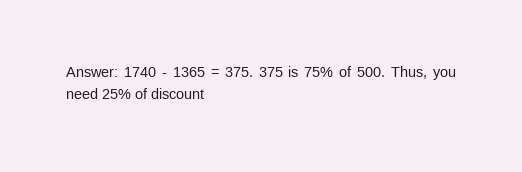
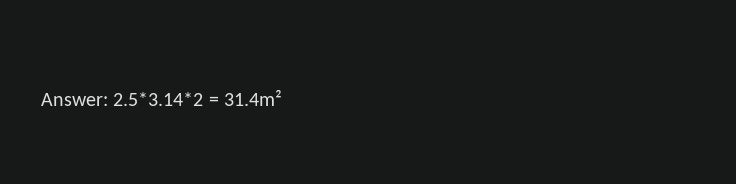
- Answer: 1740 - 1365 = 375. 375 is 75% of 500. Thus, you need 25% of discount
+ Answer: 2.5*3.14*2 = 31.4m²

